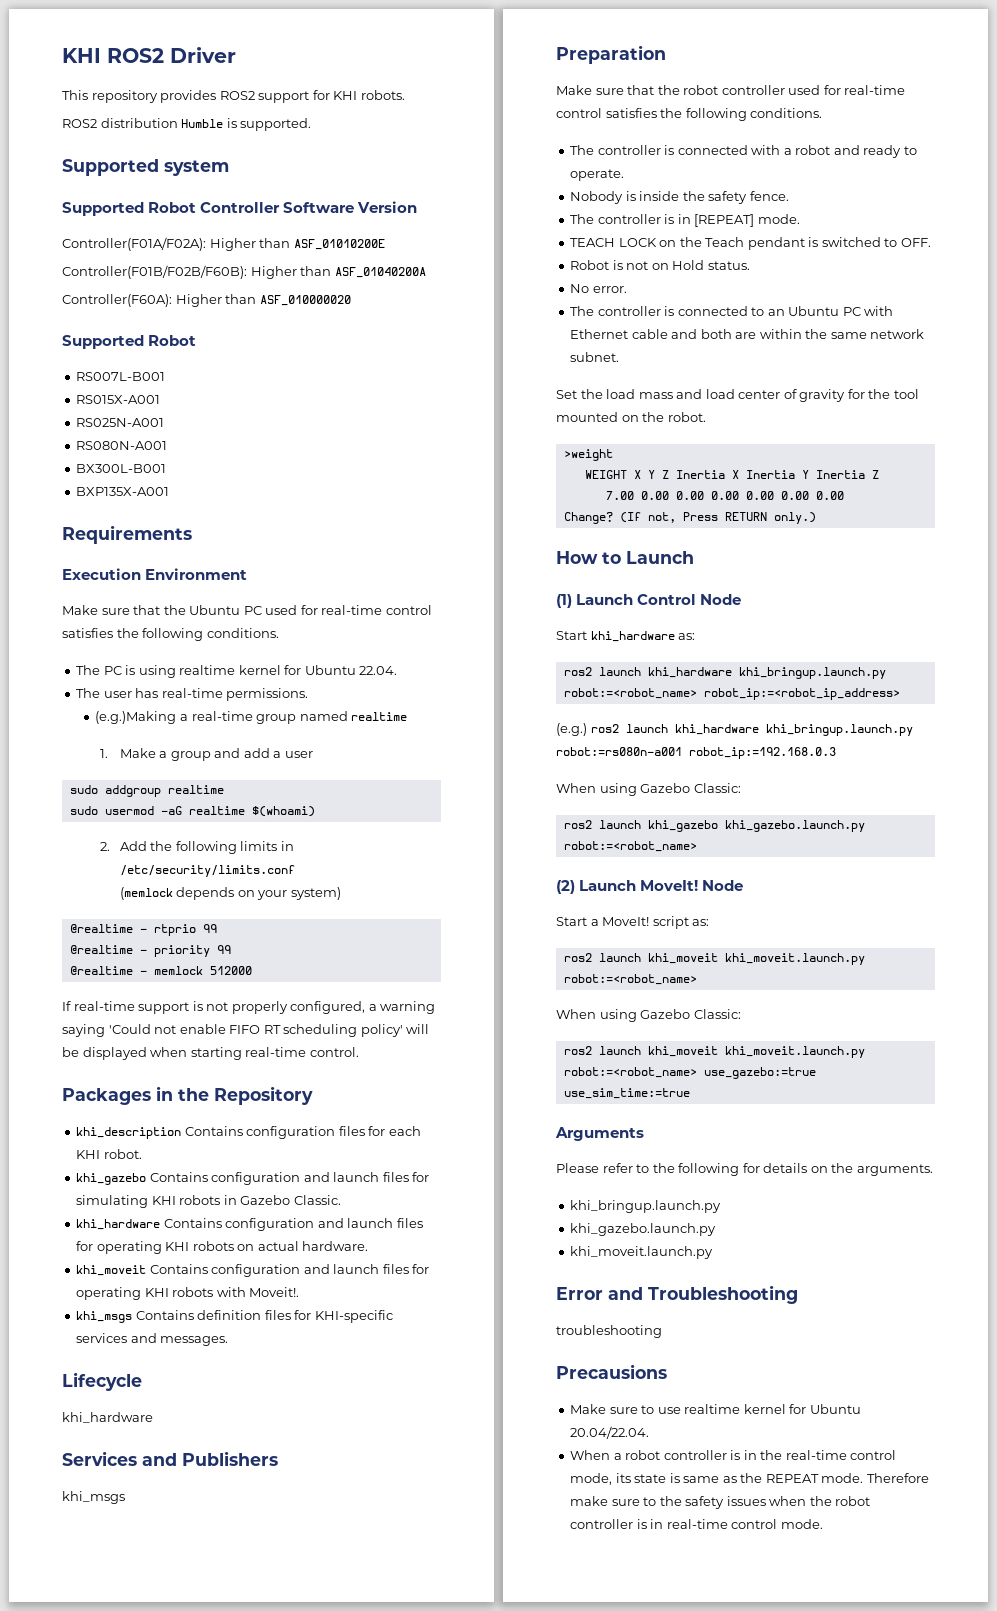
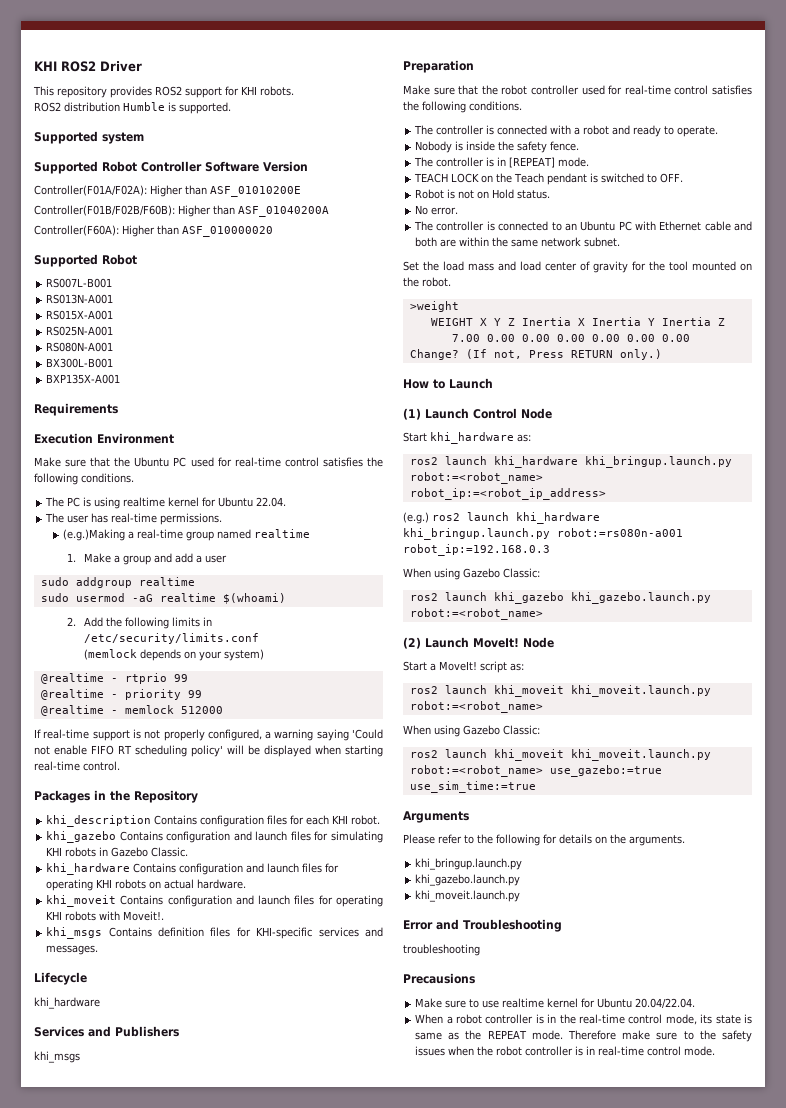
+ RS013N-A001

